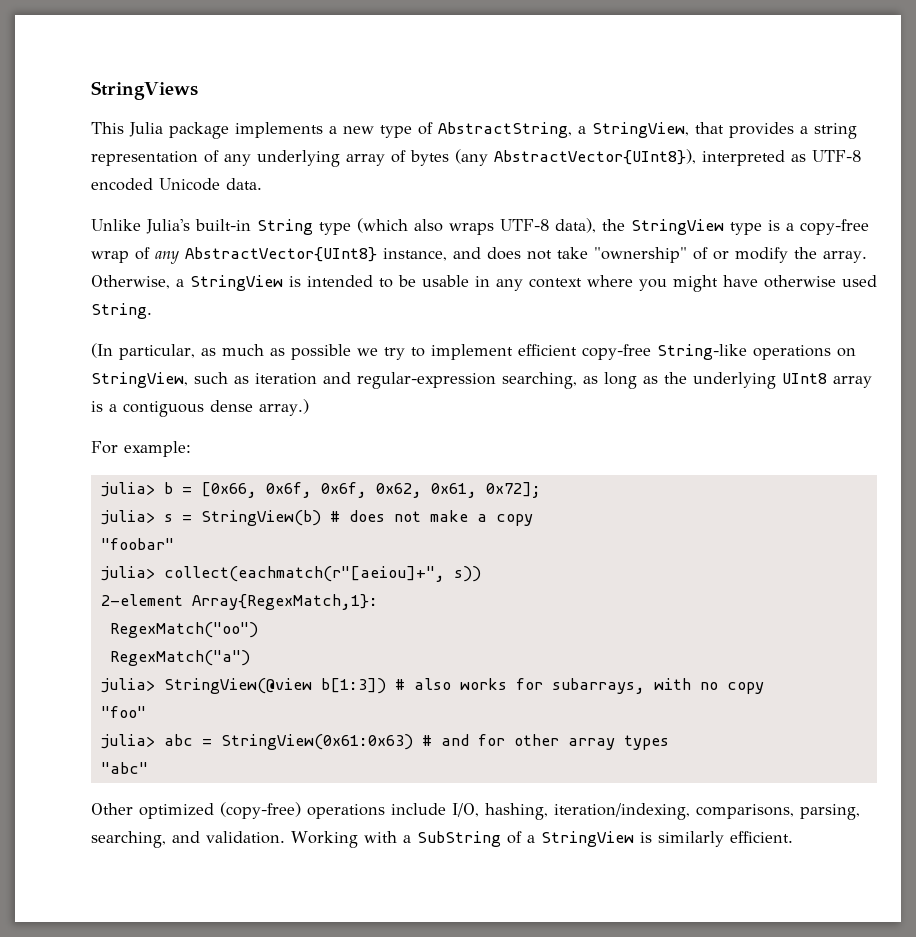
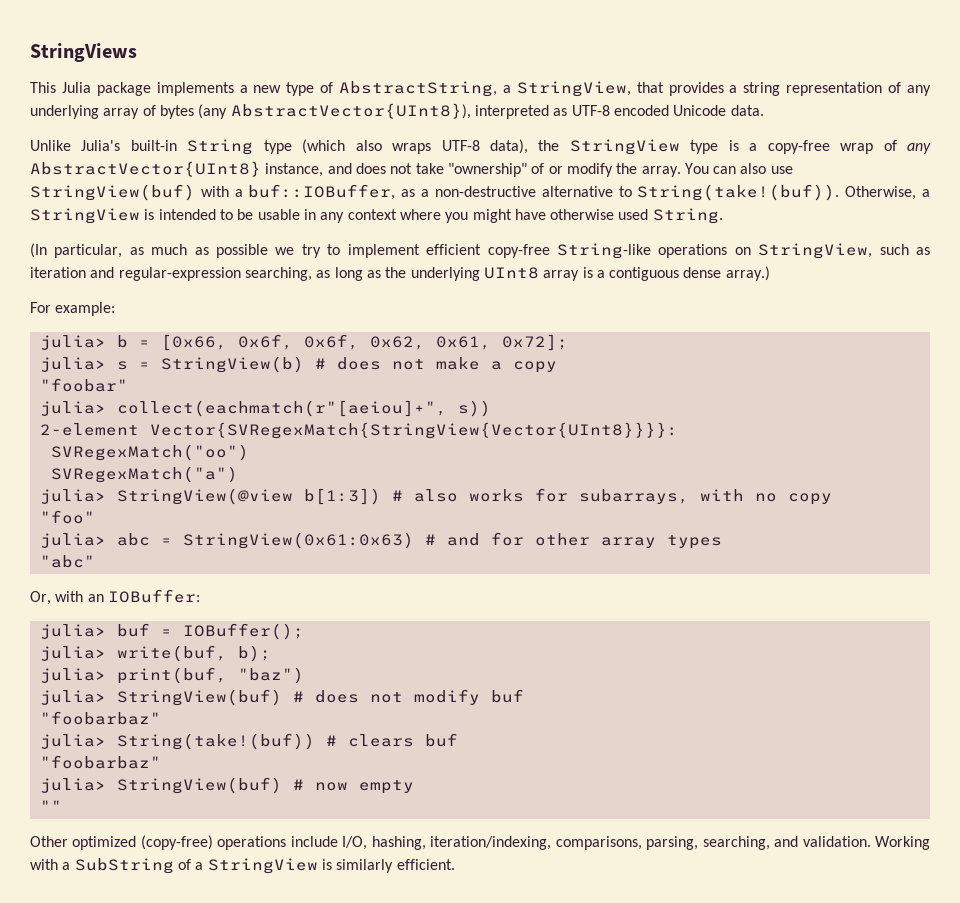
+ You can also use StringView(buf) with a buf::IOBuffer, as a non-destructive alternative to String(take!(buf)).
- 2-element Array{RegexMatch,1}:
- RegexMatch("oo")
- RegexMatch("a")
+ 2-element Vector{SVRegexMatch{StringView{Vector{UInt8}}}}:
+ SVRegexMatch("oo")
+ SVRegexMatch("a")
+ Or, with an IOBuffer:
+ julia> buf = IOBuffer();
+ julia> write(buf, b);
+ julia> print(buf, "baz")
+ julia> StringView(buf) # does not modify buf
+ "foobarbaz"
+ julia> String(take!(buf)) # clears buf
+ "foobarbaz"
+ julia> StringView(buf) # now empty
+ ""

